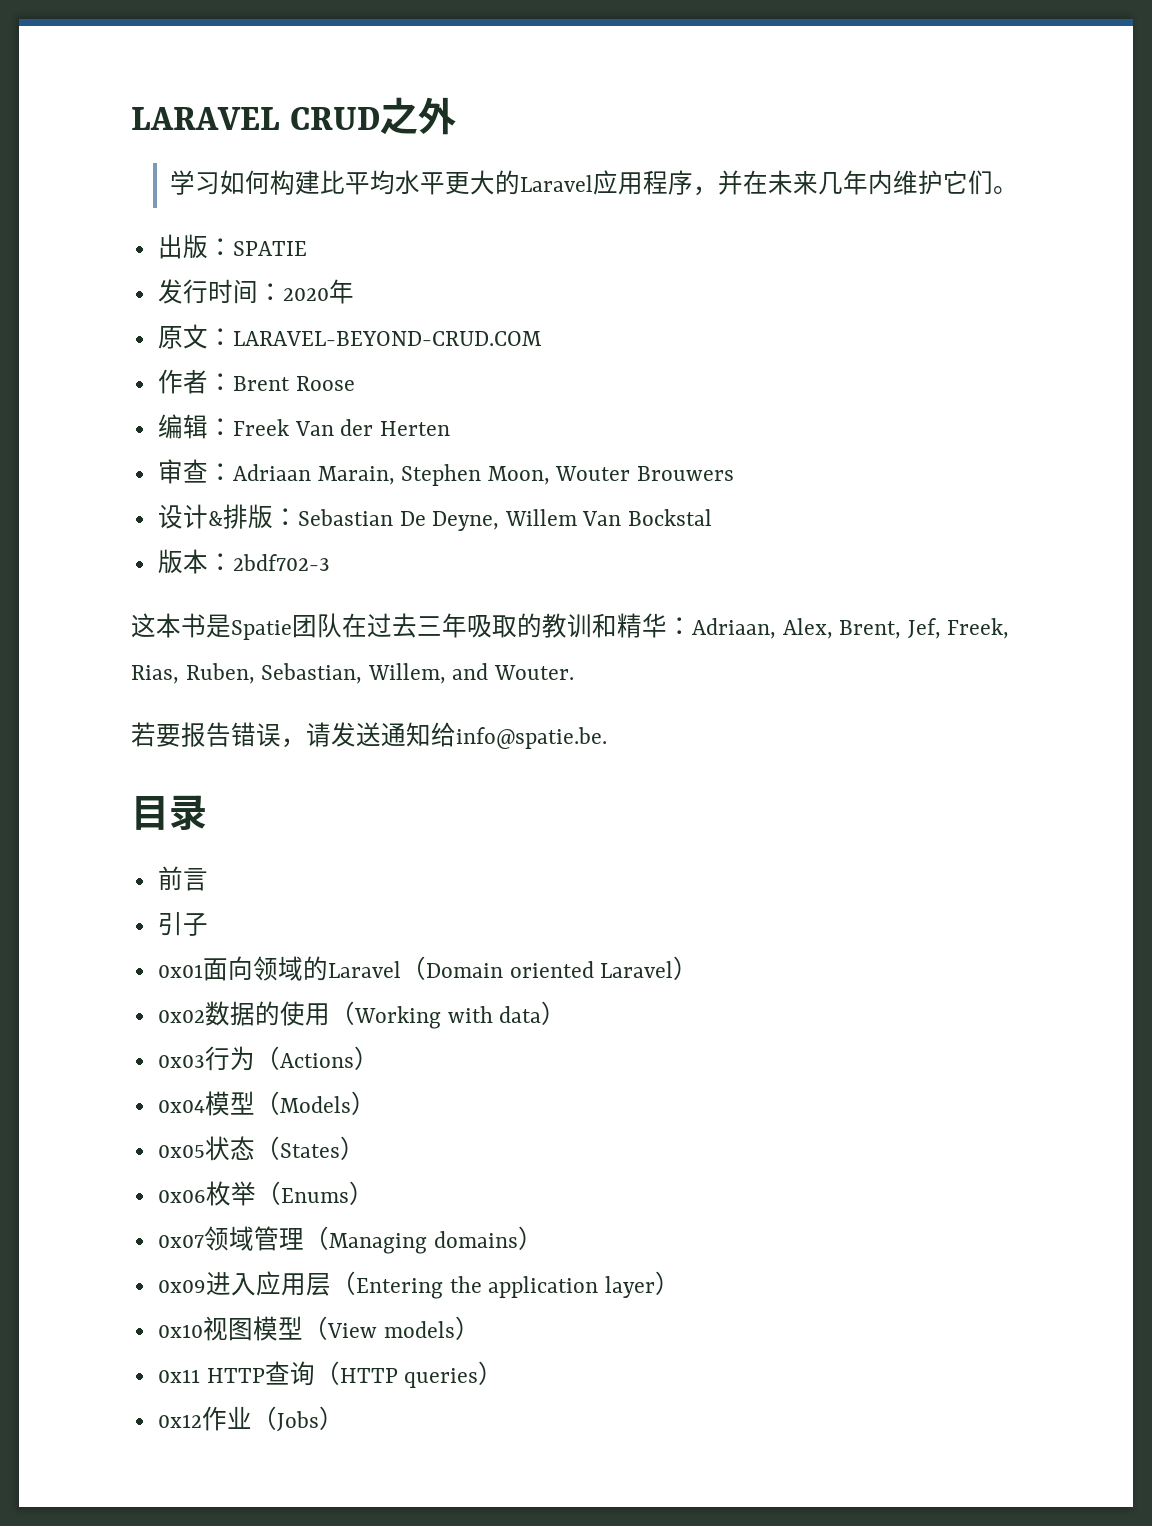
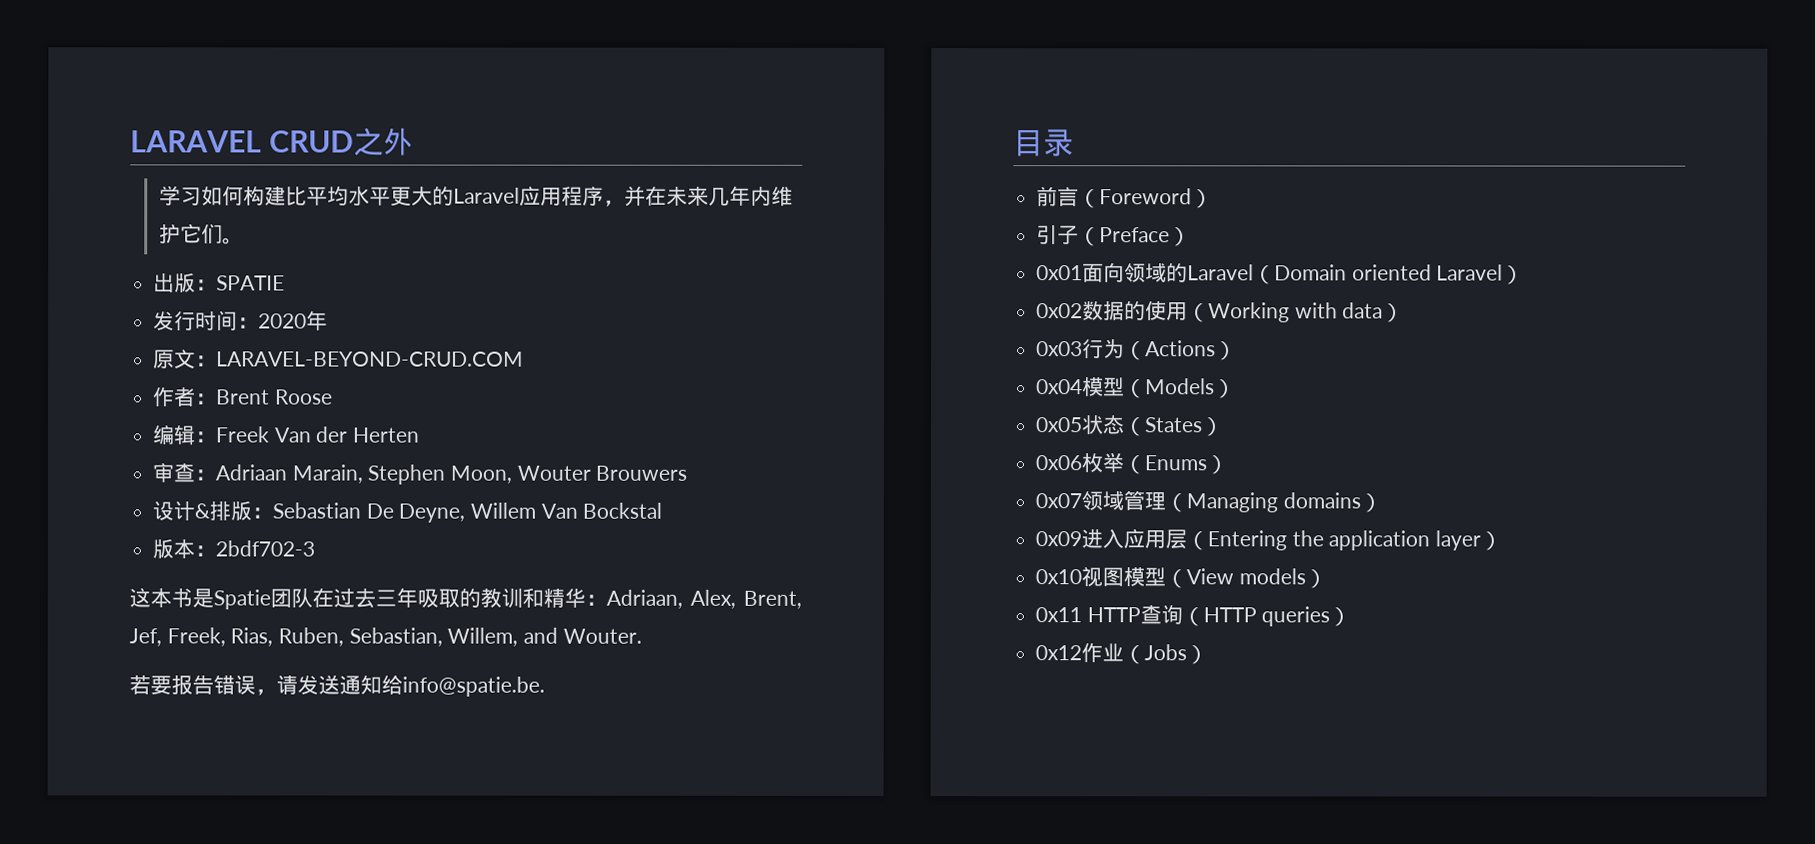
- 前言
+ 前言（Foreword）
- 引子
+ 引子（Preface）

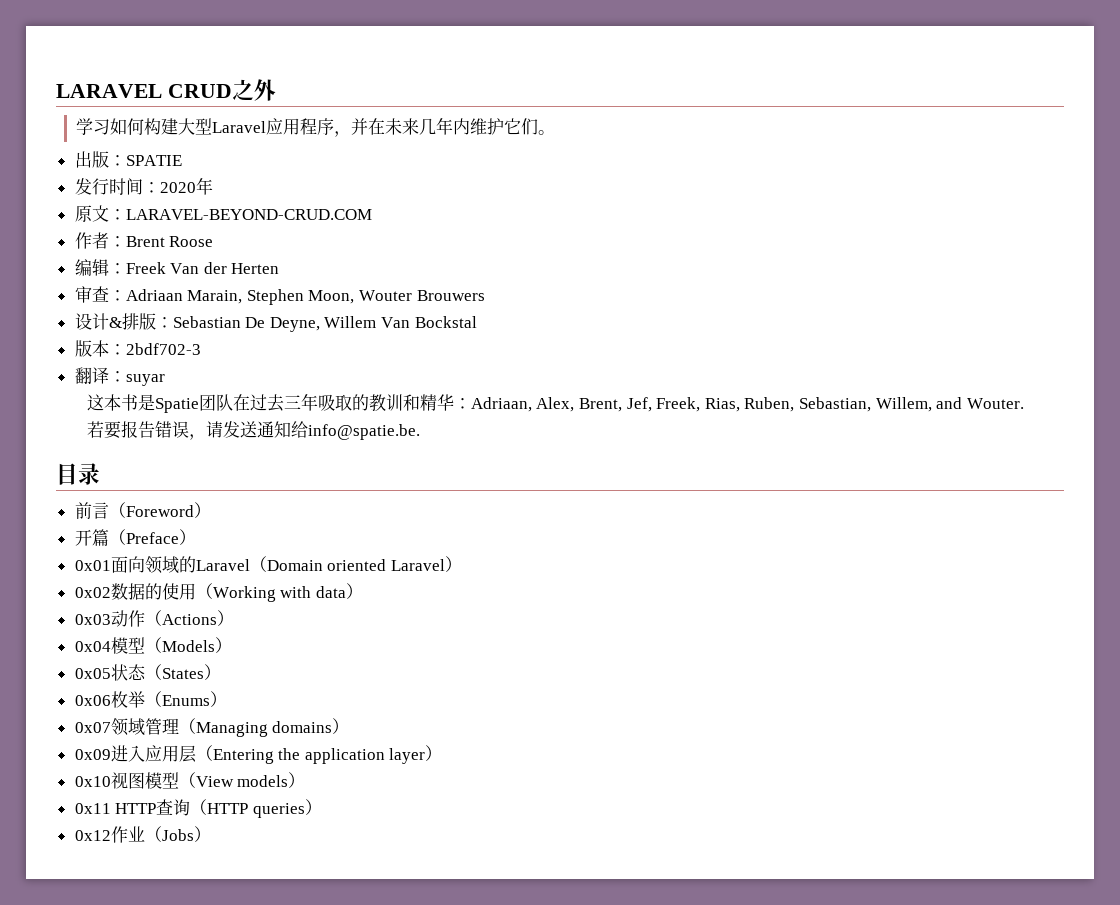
- 学习如何构建比平均水平更大的Laravel应用程序，并在未来几年内维护它们。
+ 学习如何构建大型Laravel应用程序，并在未来几年内维护它们。
+ 翻译：suyar
- 引子（Preface）
+ 开篇（Preface）
- 0x03行为（Actions）
+ 0x03动作（Actions）

